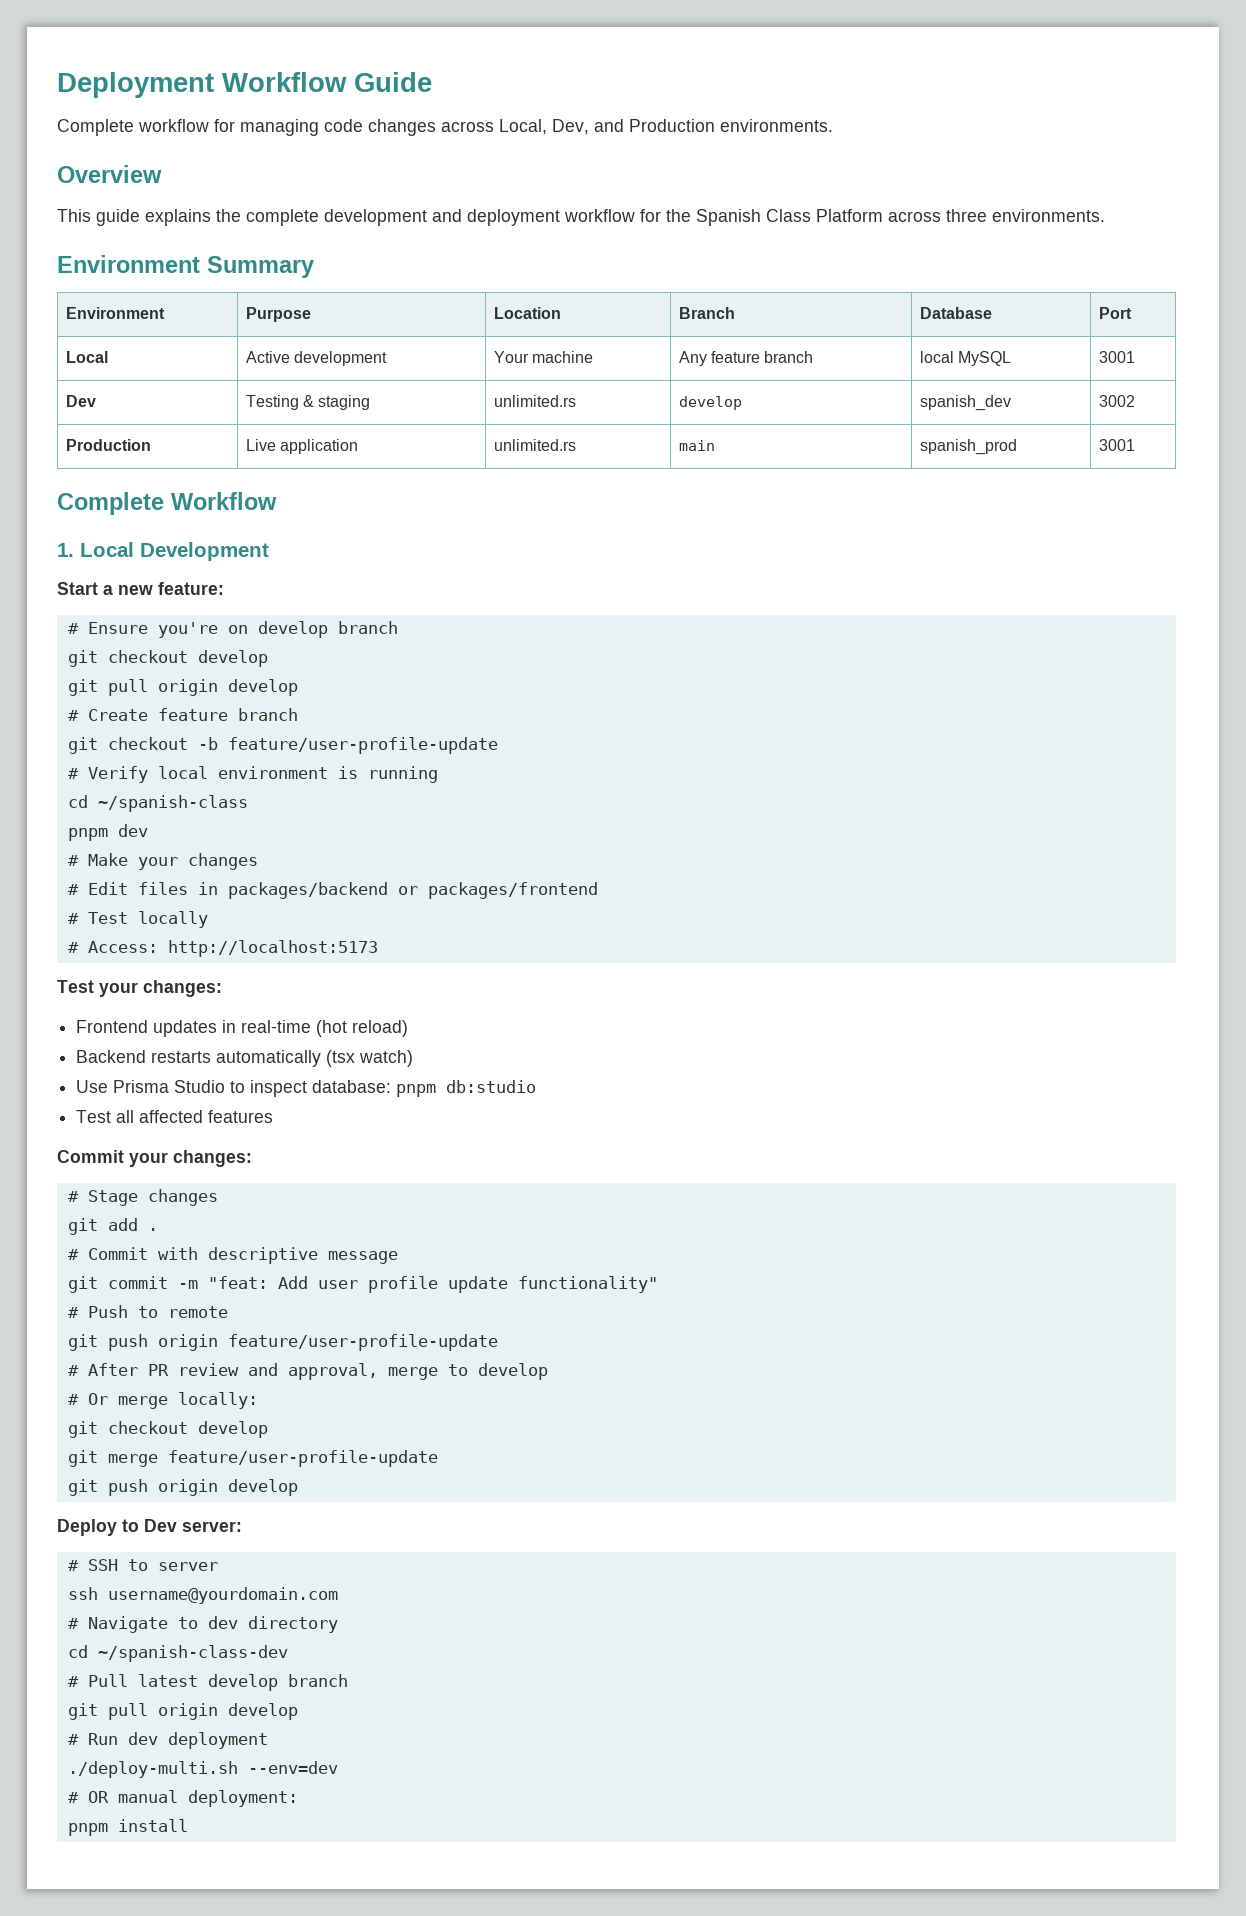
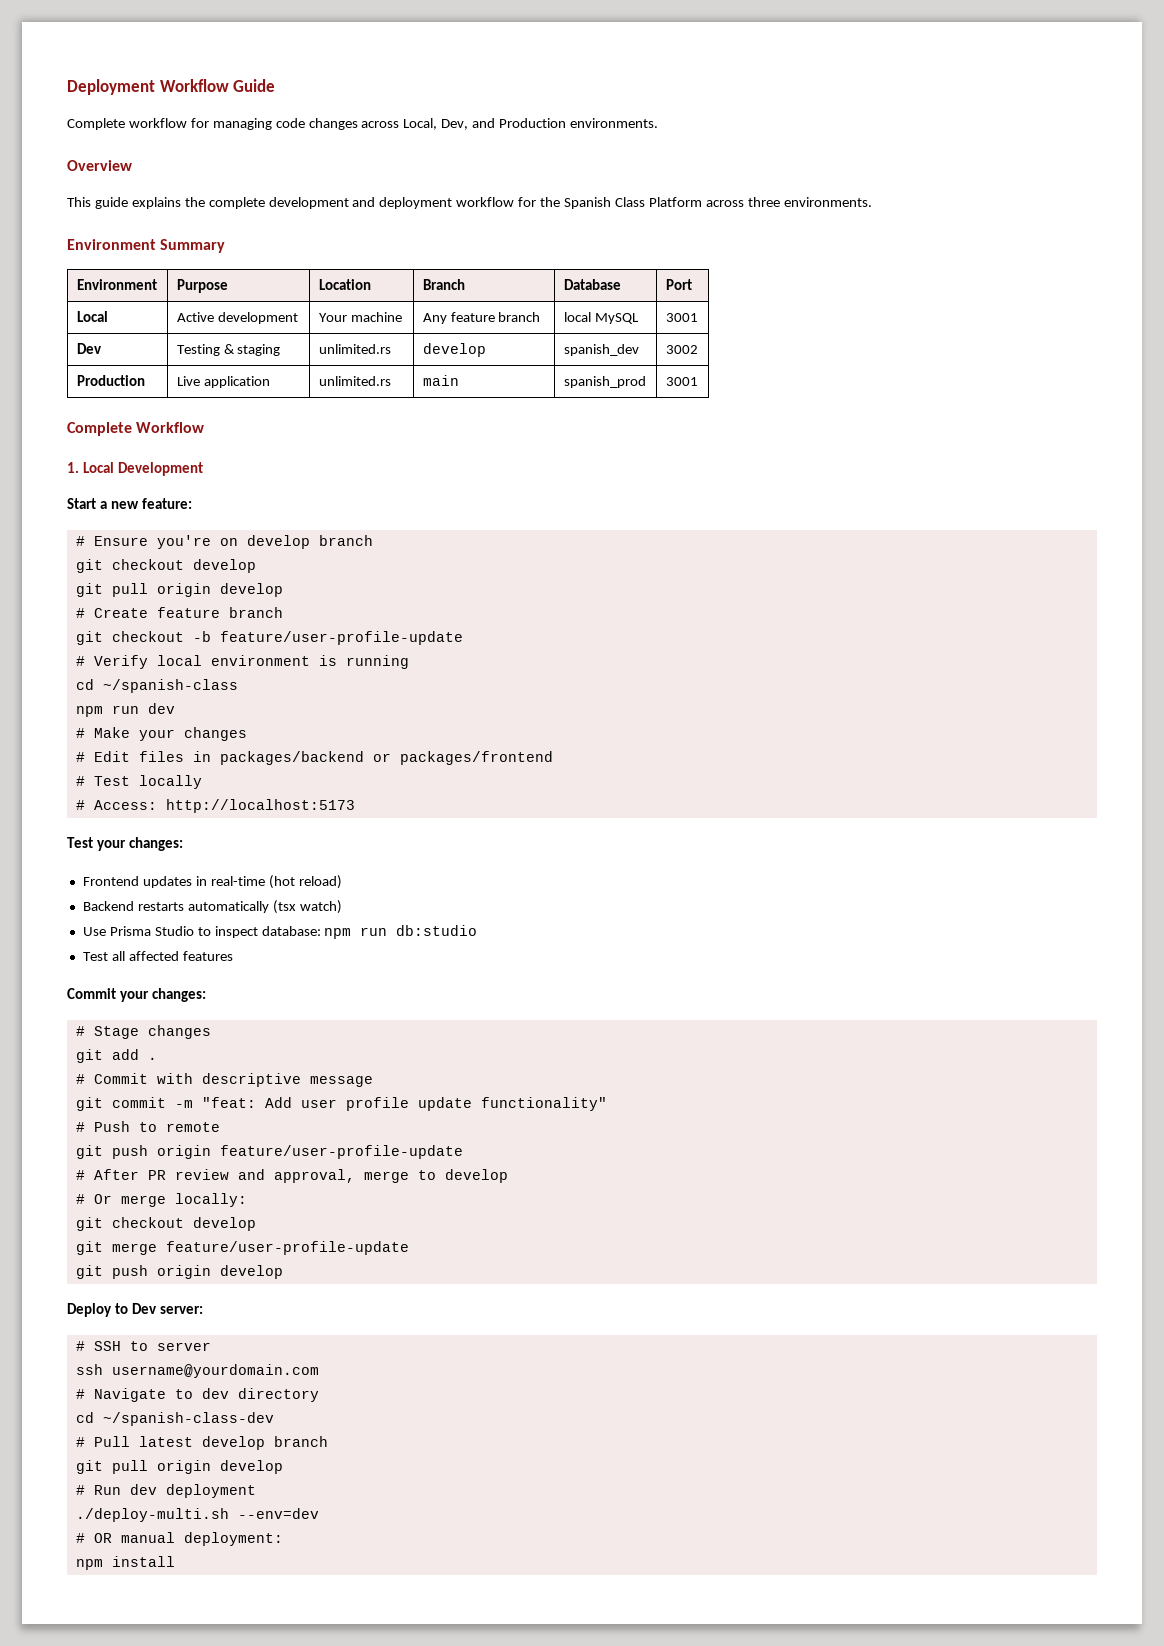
- pnpm dev
+ npm run dev
- Use Prisma Studio to inspect database: pnpm db:studio
+ Use Prisma Studio to inspect database: npm run db:studio
- pnpm install
+ npm install

